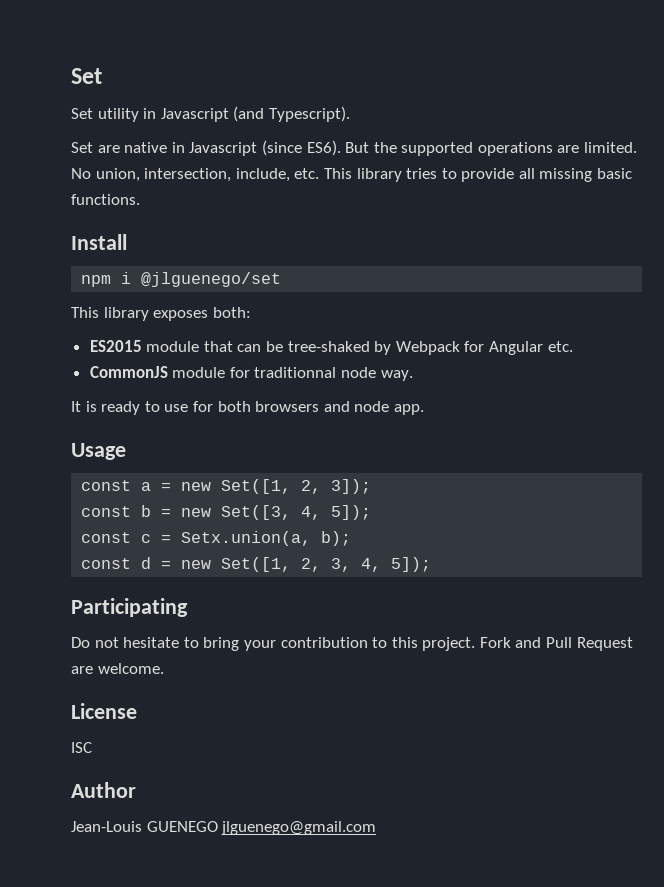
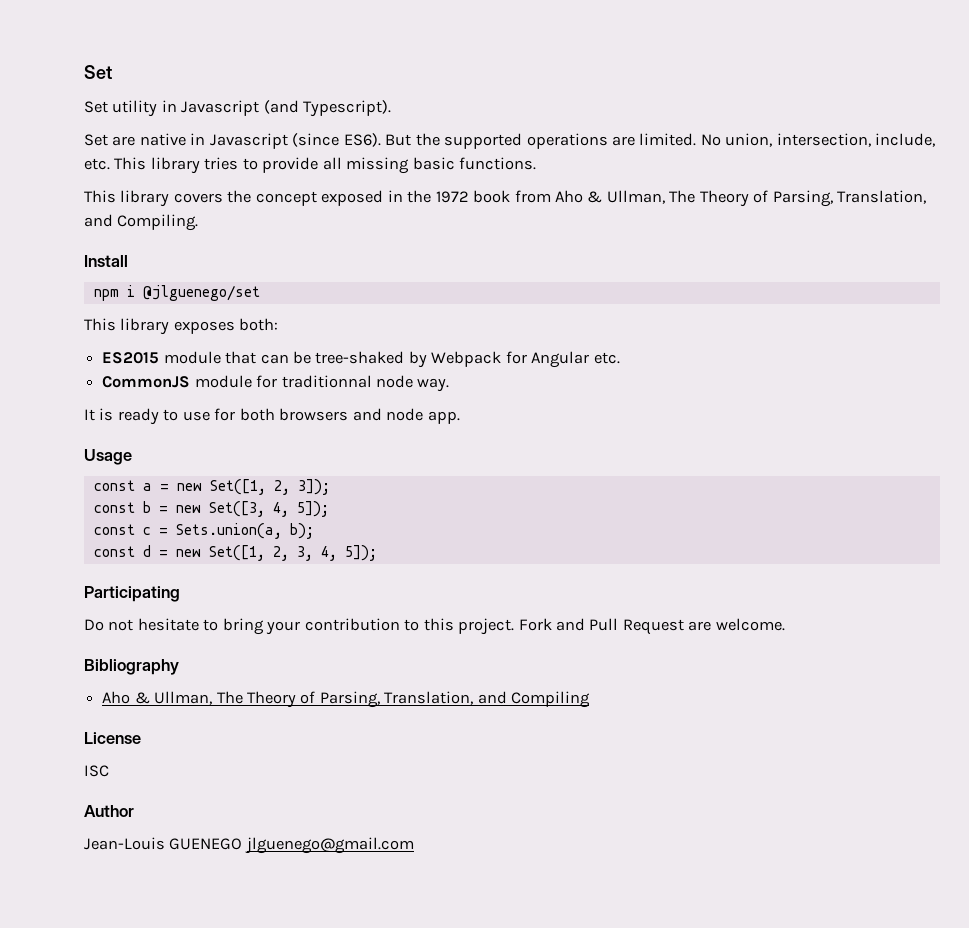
+ This library covers the concept exposed in the 1972 book from Aho & Ullman, The Theory of Parsing, Translation, and Compiling.
- const c = Setx.union(a, b);
+ const c = Sets.union(a, b);
+ Bibliography
+ Aho & Ullman, The Theory of Parsing, Translation, and Compiling

